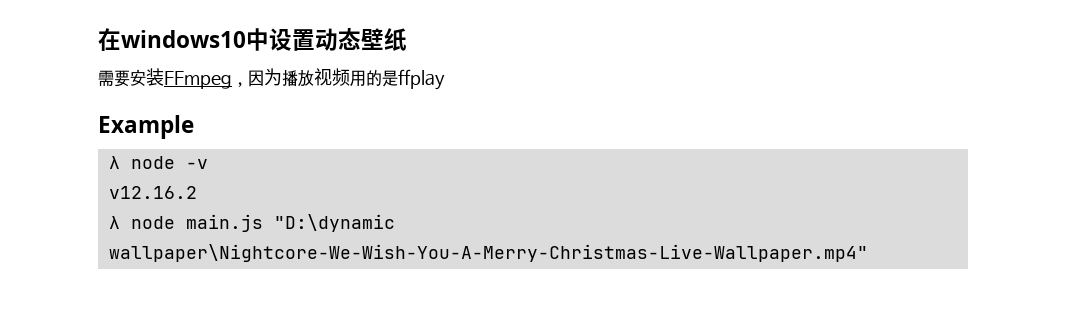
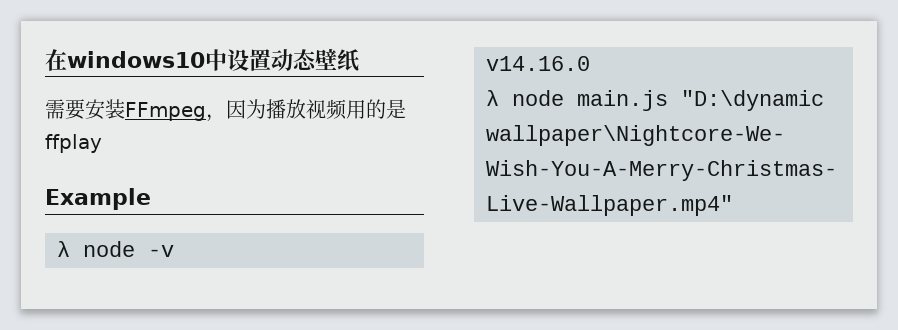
- v12.16.2
+ v14.16.0

